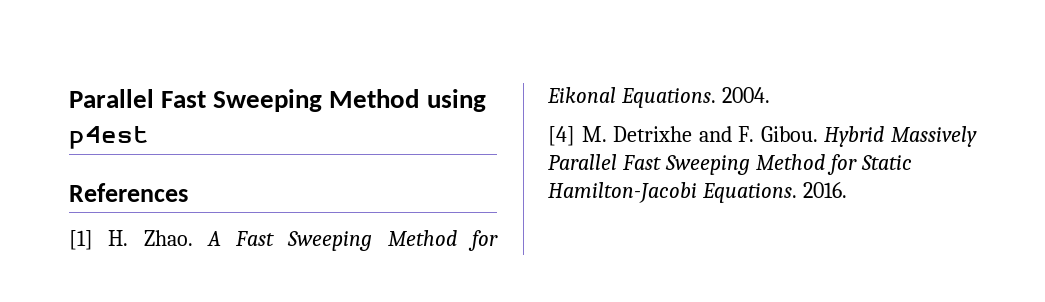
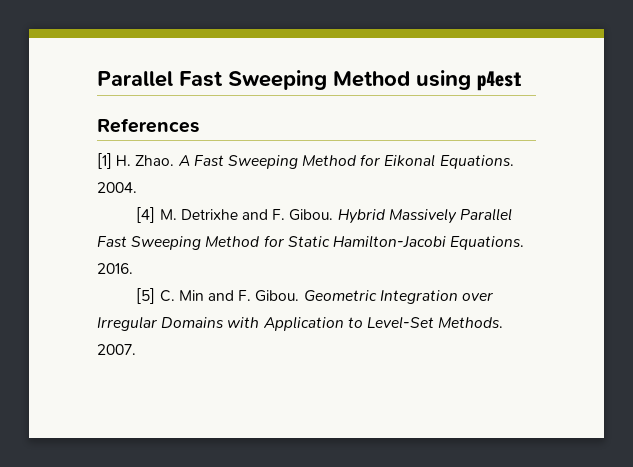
+ [5] C. Min and F. Gibou. Geometric Integration over Irregular Domains with Application to Level-Set Methods. 2007.

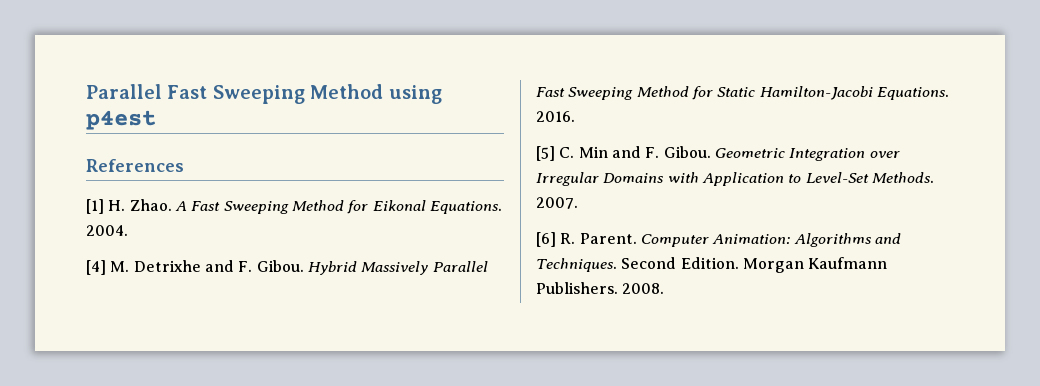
+ [6] R. Parent. Computer Animation: Algorithms and Techniques. Second Edition. Morgan Kaufmann Publishers. 2008.

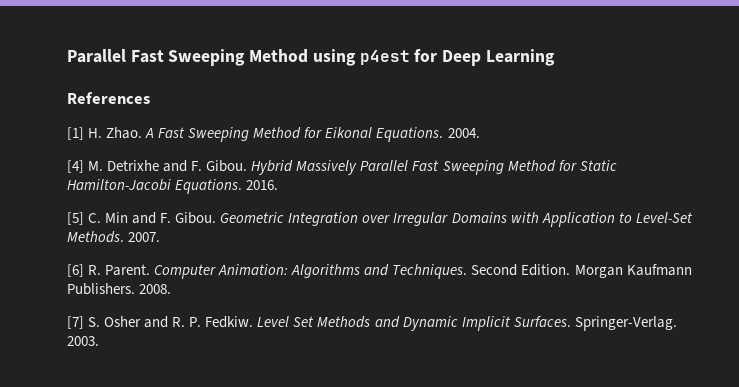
- Parallel Fast Sweeping Method using p4est
+ Parallel Fast Sweeping Method using p4est for Deep Learning
+ [7] S. Osher and R. P. Fedkiw. Level Set Methods and Dynamic Implicit Surfaces. Springer-Verlag. 2003.

